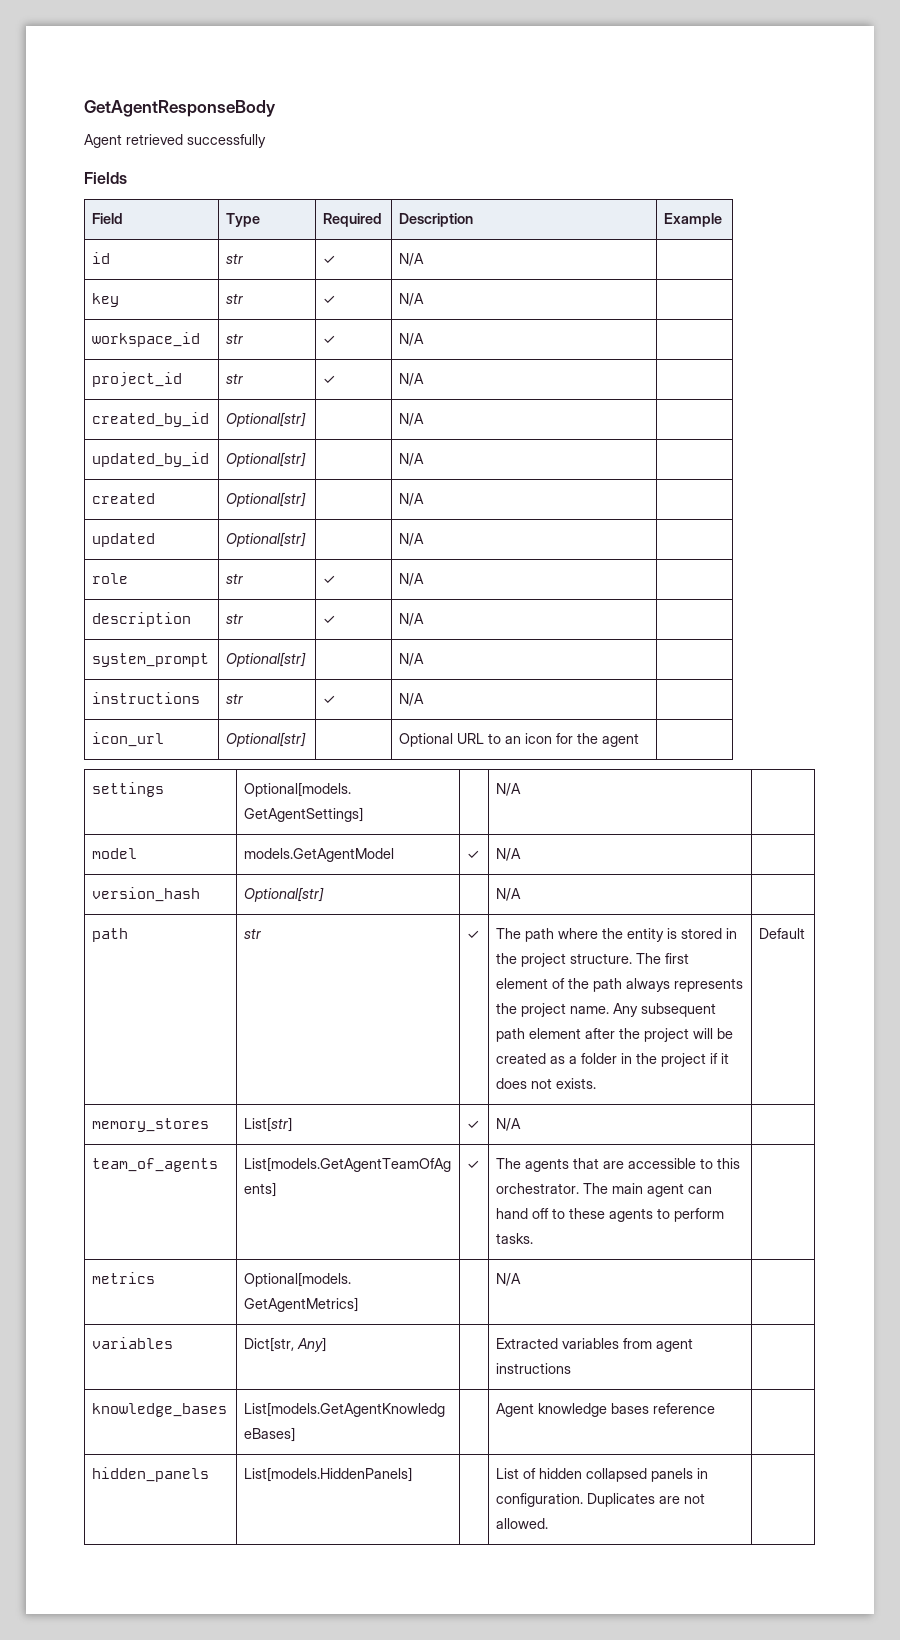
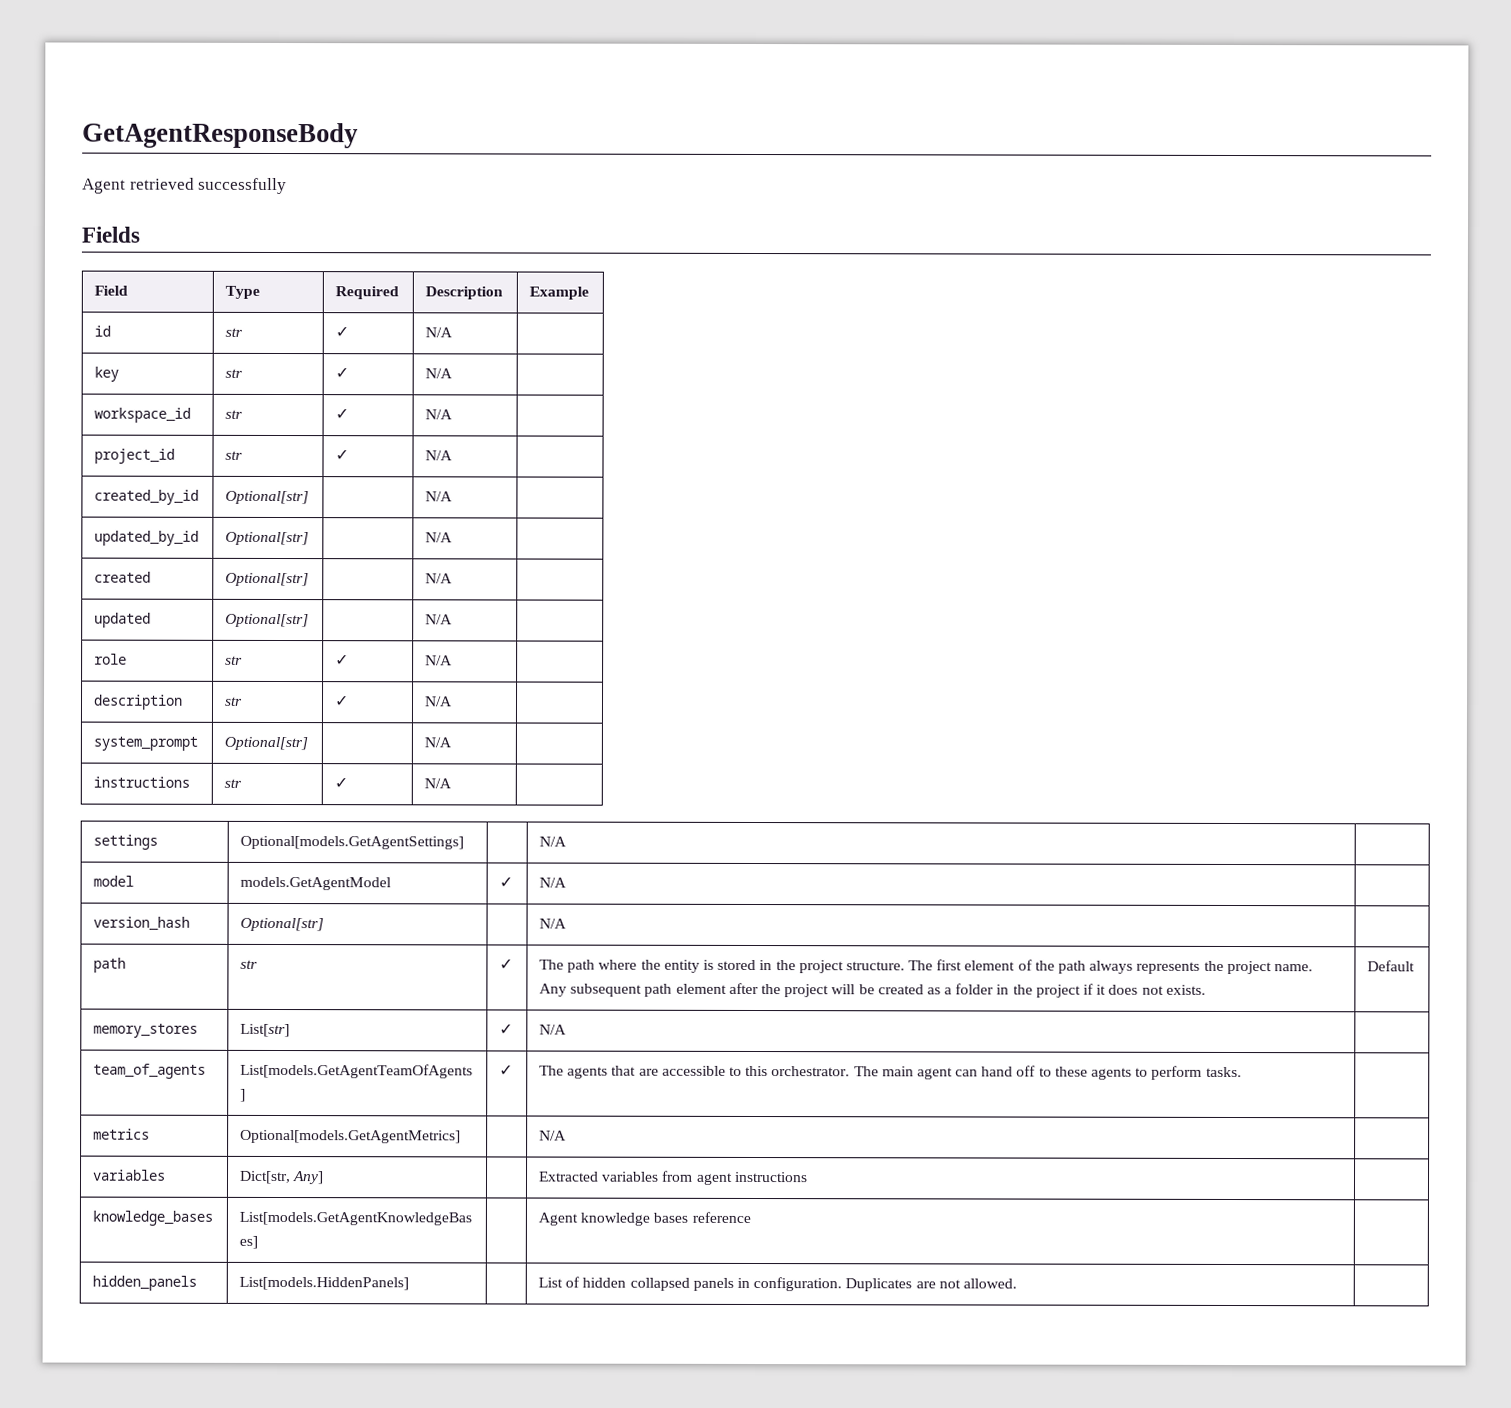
- icon_url | Optional[str] | | Optional URL to an icon for the agent |

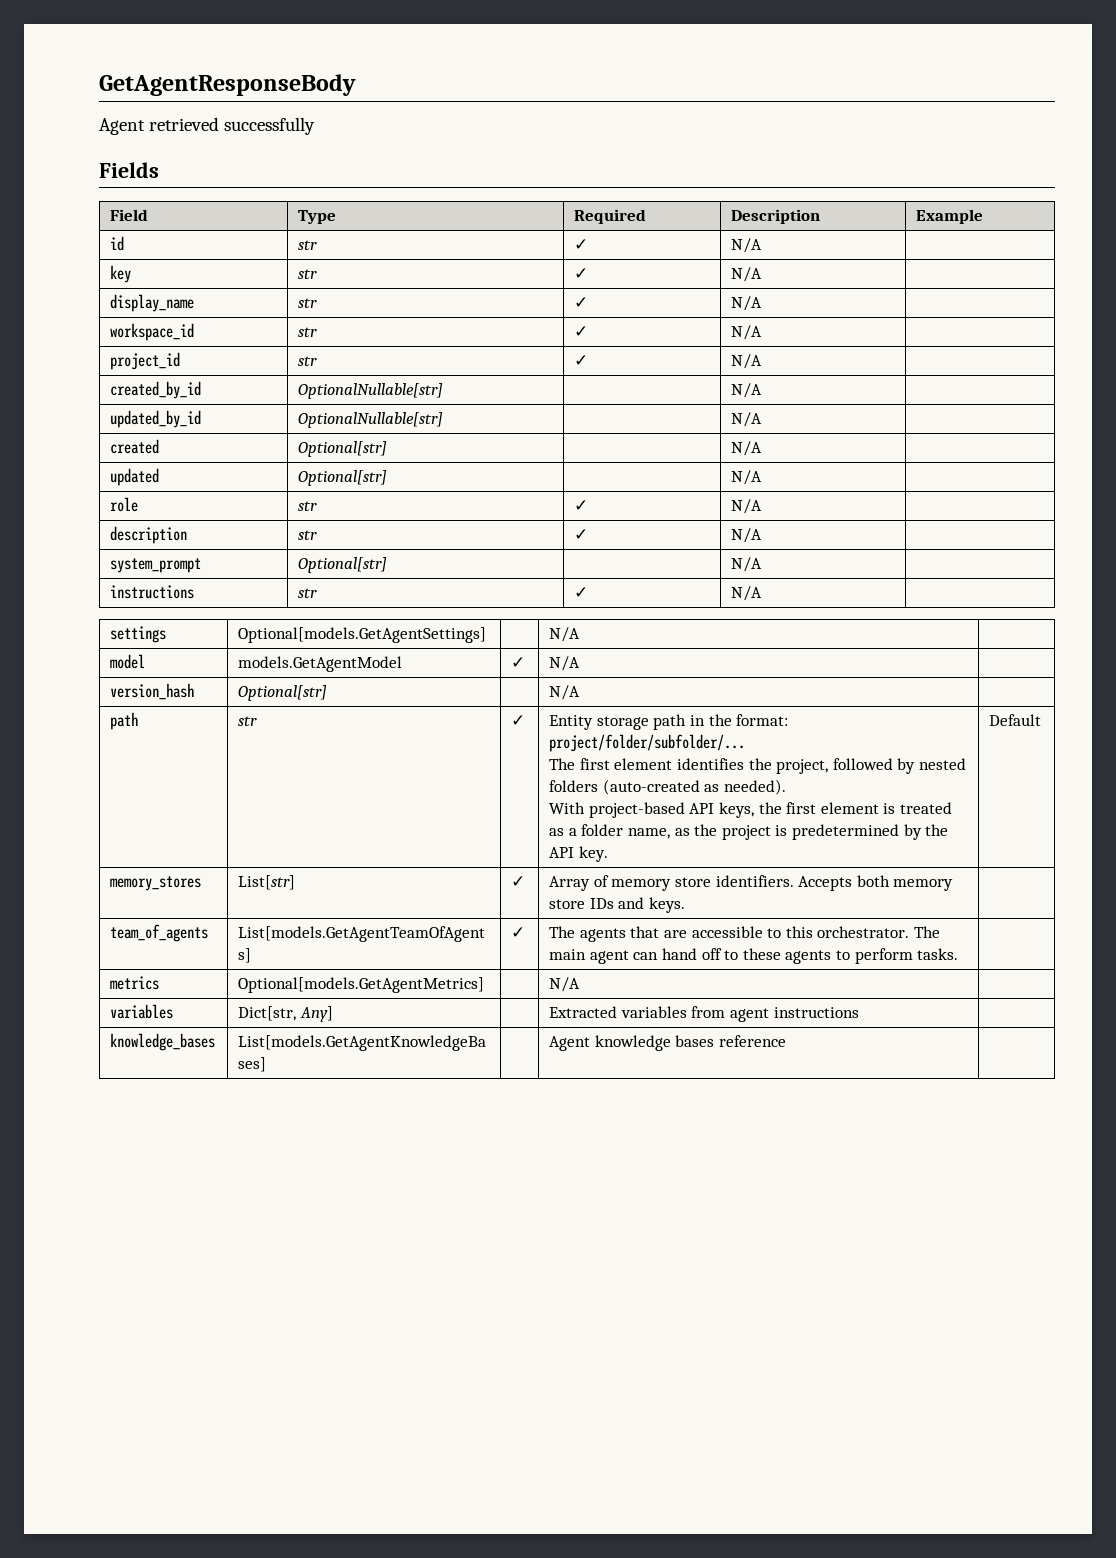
+ display_name | str | ✓ | N/A |
- created_by_id | Optional[str] | | N/A |
+ created_by_id | OptionalNullable[str] | | N/A |
- updated_by_id | Optional[str] | | N/A |
+ updated_by_id | OptionalNullable[str] | | N/A |
- The path where the entity is stored in the project structure. The first element of the path always represents the project name. Any subsequent path element after the project will be created as a folder in the project if it does not exists. | Default
- memory_stores | List[str] | ✓ | N/A |
+ Entity storage path in the format: project/folder/subfolder/...
+ The first element identifies the project, followed by nested folders (auto-created as needed).
+ With project-based API keys, the first element is treated as a folder name, as the project is predetermined by the API key. | Default
+ memory_stores | List[str] | ✓ | Array of memory store identifiers. Accepts both memory store IDs and keys. |
- hidden_panels | List[models.HiddenPanels] | | List of hidden collapsed panels in configuration. Duplicates are not allowed. |

